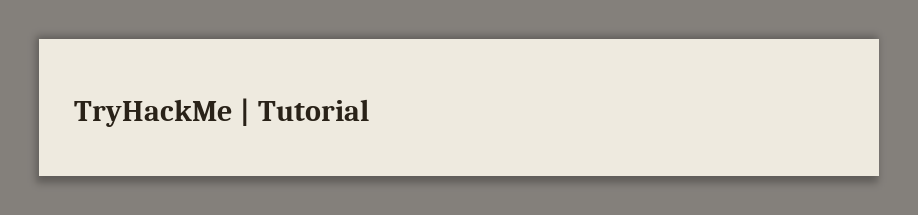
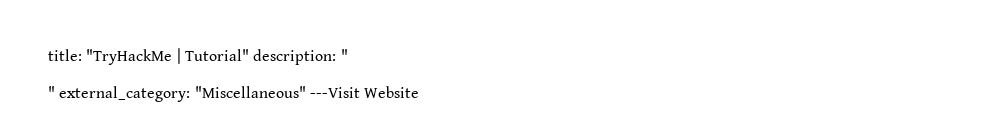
- TryHackMe | Tutorial
+ title: "TryHackMe | Tutorial" description: "
+ " external_category: "Miscellaneous" ---Visit Website

